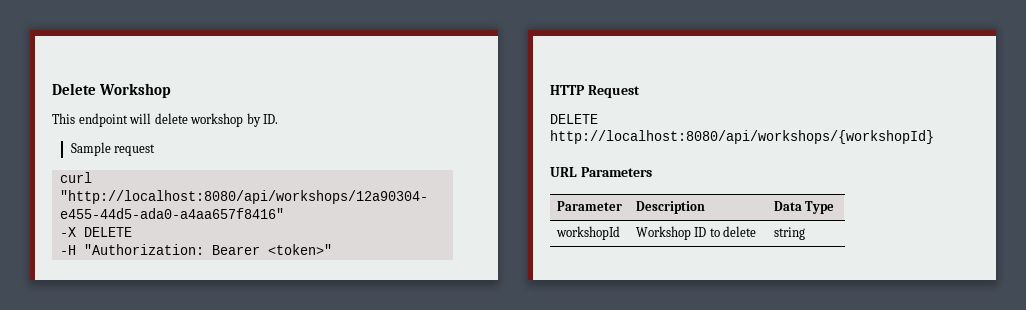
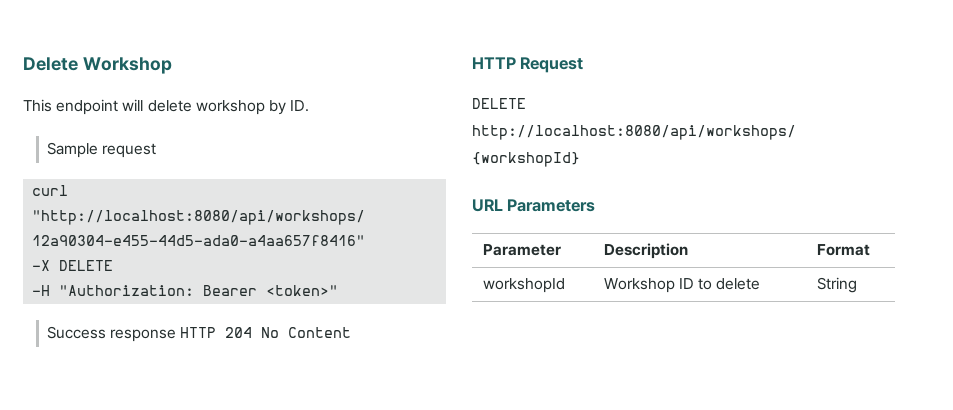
+ Success response HTTP 204 No Content
- Parameter | Description | Data Type
+ Parameter | Description | Format
- workshopId | Workshop ID to delete | string
+ workshopId | Workshop ID to delete | String

